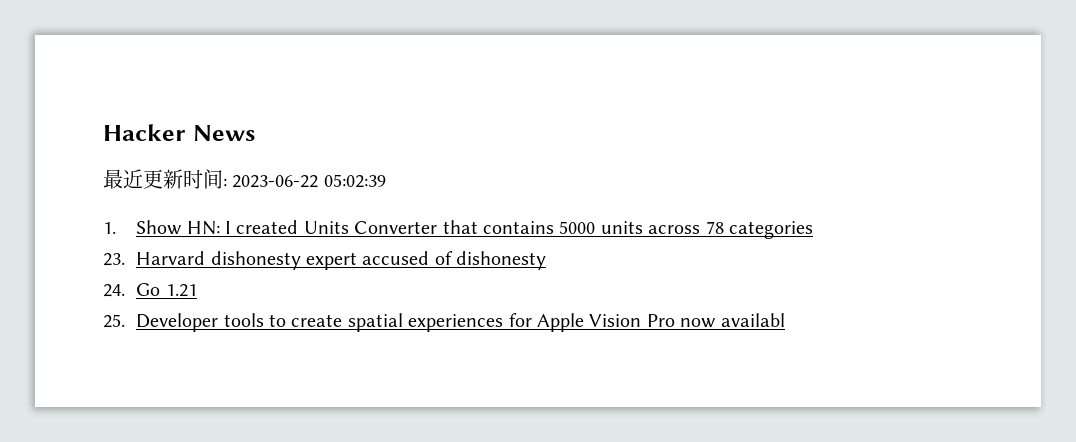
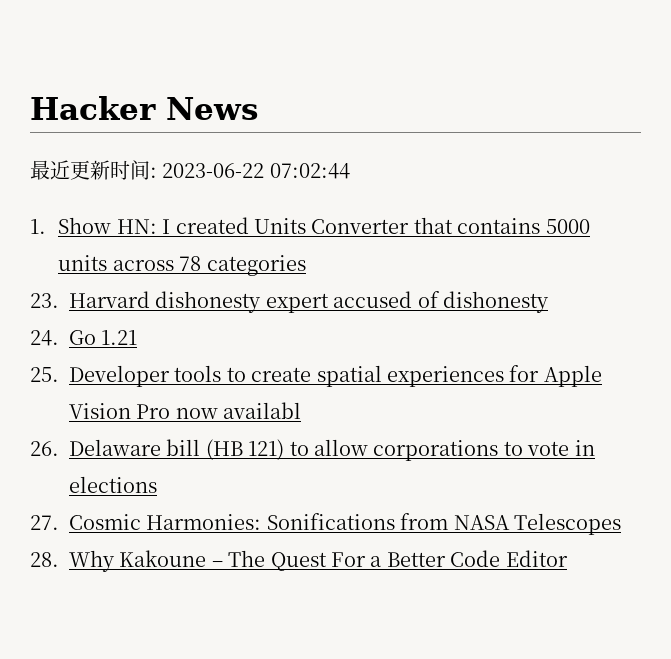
- 最近更新时间: 2023-06-22 05:02:39
+ 最近更新时间: 2023-06-22 07:02:44
+ 26. Delaware bill (HB 121) to allow corporations to vote in elections
+ 27. Cosmic Harmonies: Sonifications from NASA Telescopes
+ 28. Why Kakoune – The Quest For a Better Code Editor

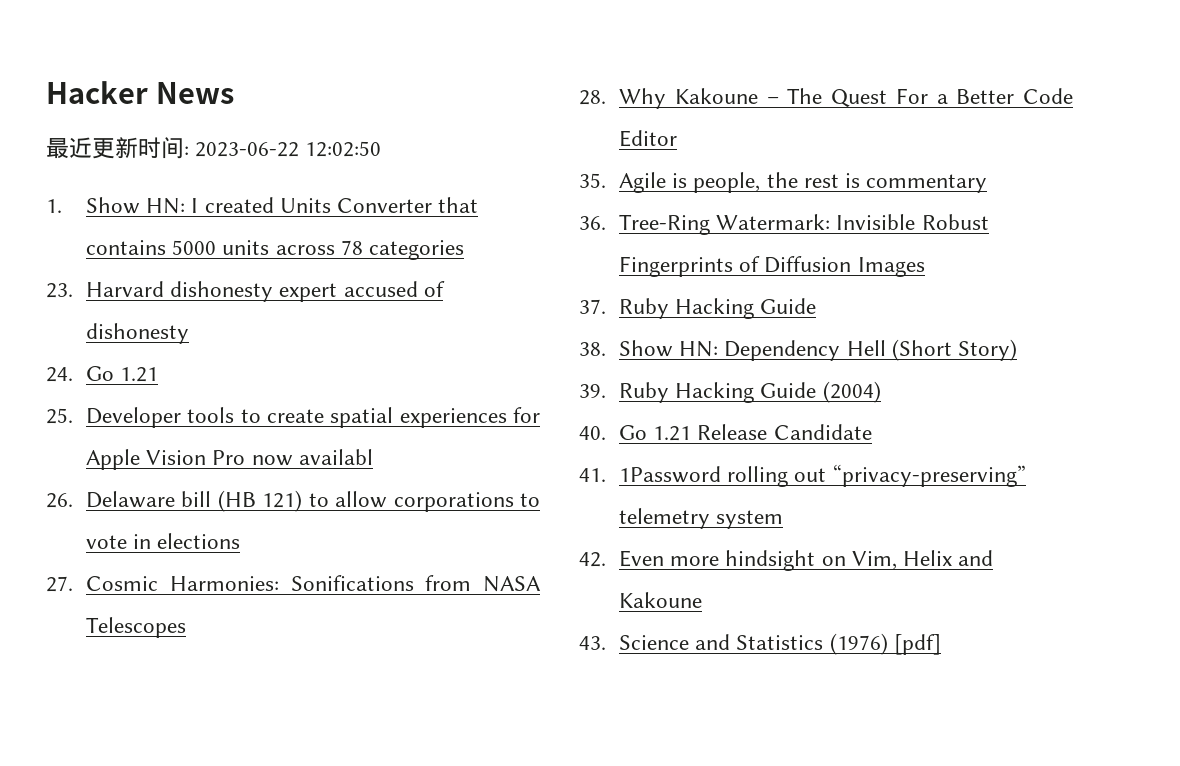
- 最近更新时间: 2023-06-22 07:02:44
+ 最近更新时间: 2023-06-22 12:02:50
+ 35. Agile is people, the rest is commentary
+ 36. Tree-Ring Watermark: Invisible Robust Fingerprints of Diffusion Images
+ 37. Ruby Hacking Guide
+ 38. Show HN: Dependency Hell (Short Story)
+ 39. Ruby Hacking Guide (2004)
+ 40. Go 1.21 Release Candidate
+ 41. 1Password rolling out “privacy-preserving” telemetry system
+ 42. Even more hindsight on Vim, Helix and Kakoune
+ 43. Science and Statistics (1976) [pdf]

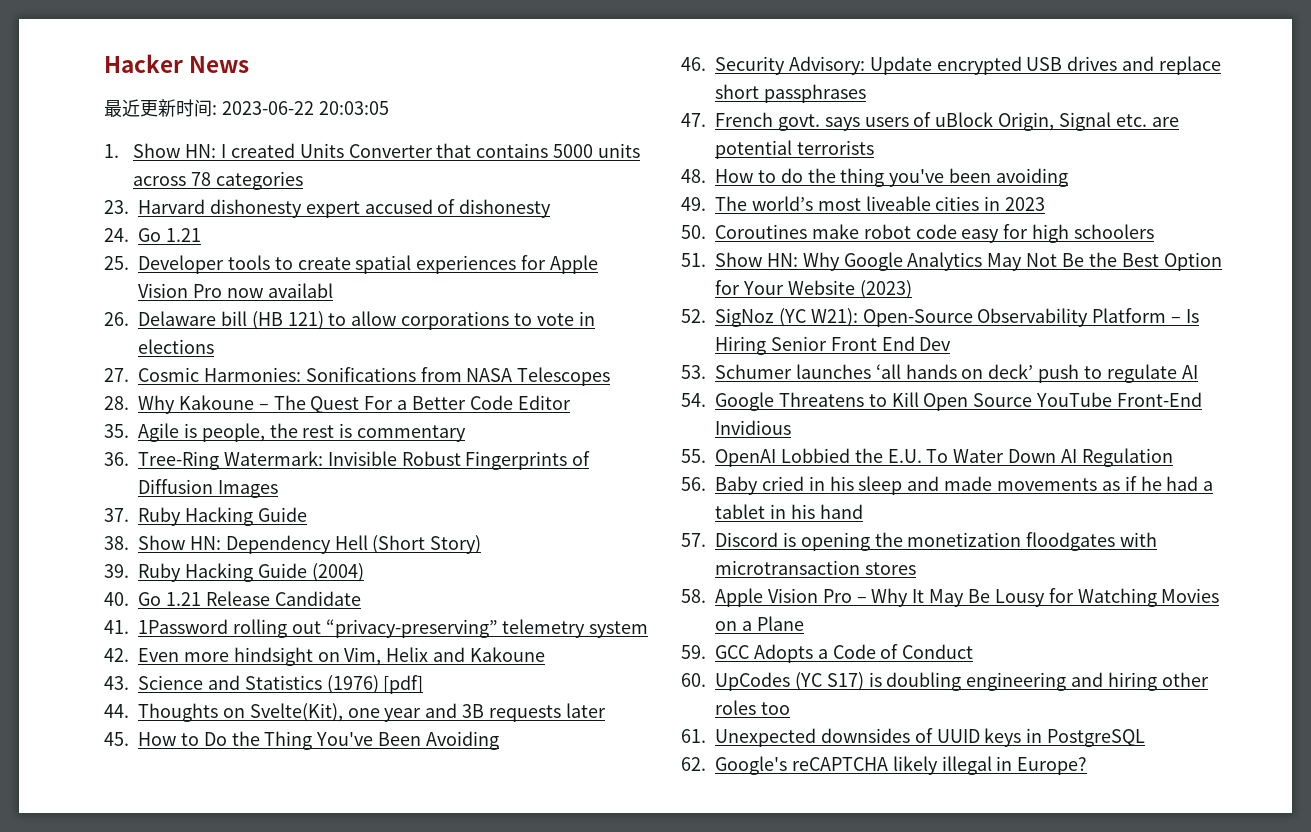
- 最近更新时间: 2023-06-22 12:02:50
+ 最近更新时间: 2023-06-22 20:03:05
+ 44. Thoughts on Svelte(Kit), one year and 3B requests later
+ 45. How to Do the Thing You've Been Avoiding
+ 46. Security Advisory: Update encrypted USB drives and replace short passphrases
+ 47. French govt. says users of uBlock Origin, Signal etc. are potential terrorists
+ 48. How to do the thing you've been avoiding
+ 49. The world’s most liveable cities in 2023
+ 50. Coroutines make robot code easy for high schoolers
+ 51. Show HN: Why Google Analytics May Not Be the Best Option for Your Website (2023)
+ 52. SigNoz (YC W21): Open-Source Observability Platform – Is Hiring Senior Front End Dev
+ 53. Schumer launches ‘all hands on deck’ push to regulate AI
+ 54. Google Threatens to Kill Open Source YouTube Front-End Invidious
+ 55. OpenAI Lobbied the E.U. To Water Down AI Regulation
+ 56. Baby cried in his sleep and made movements as if he had a tablet in his hand
+ 57. Discord is opening the monetization floodgates with microtransaction stores
+ 58. Apple Vision Pro – Why It May Be Lousy for Watching Movies on a Plane
+ 59. GCC Adopts a Code of Conduct
+ 60. UpCodes (YC S17) is doubling engineering and hiring other roles too
+ 61. Unexpected downsides of UUID keys in PostgreSQL
+ 62. Google's reCAPTCHA likely illegal in Europe?

